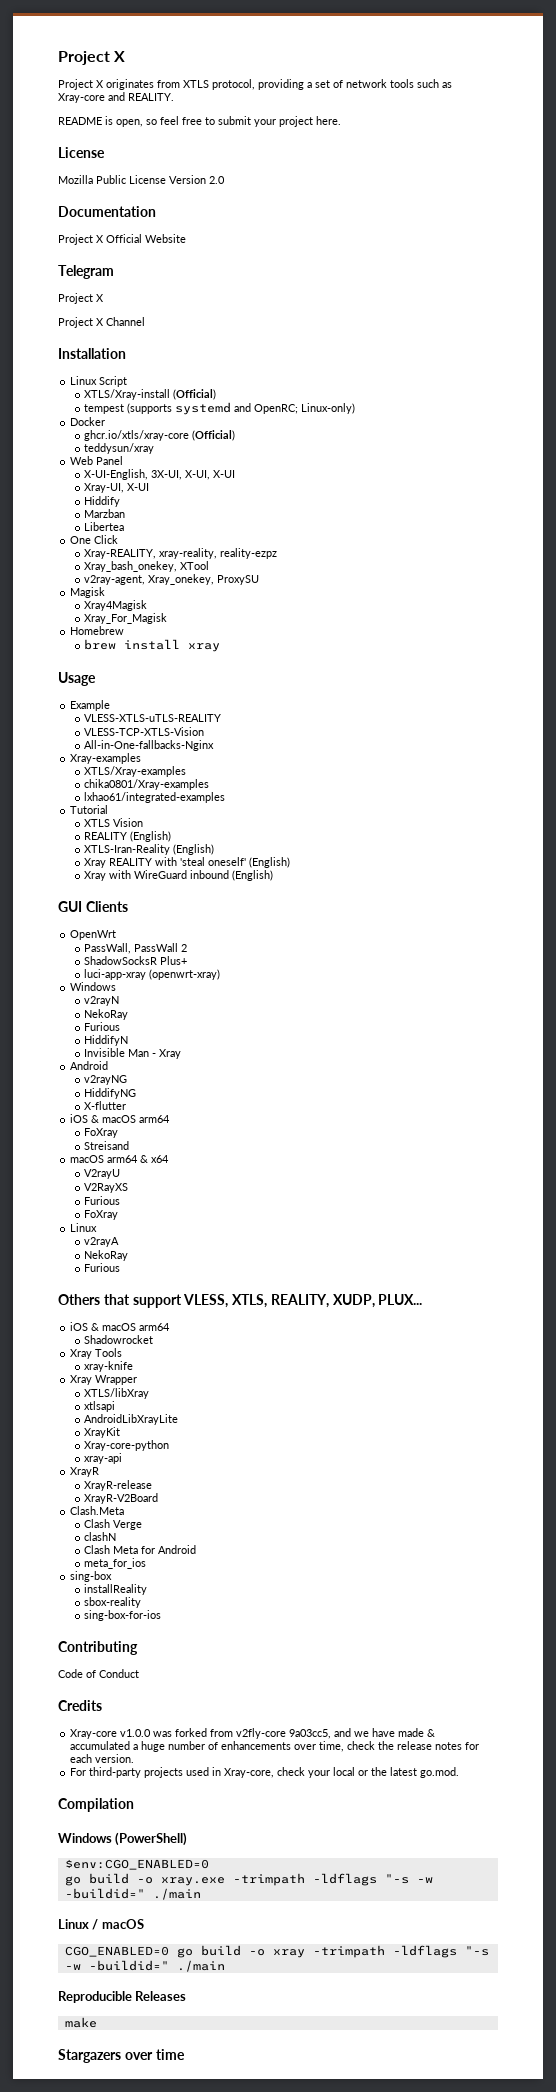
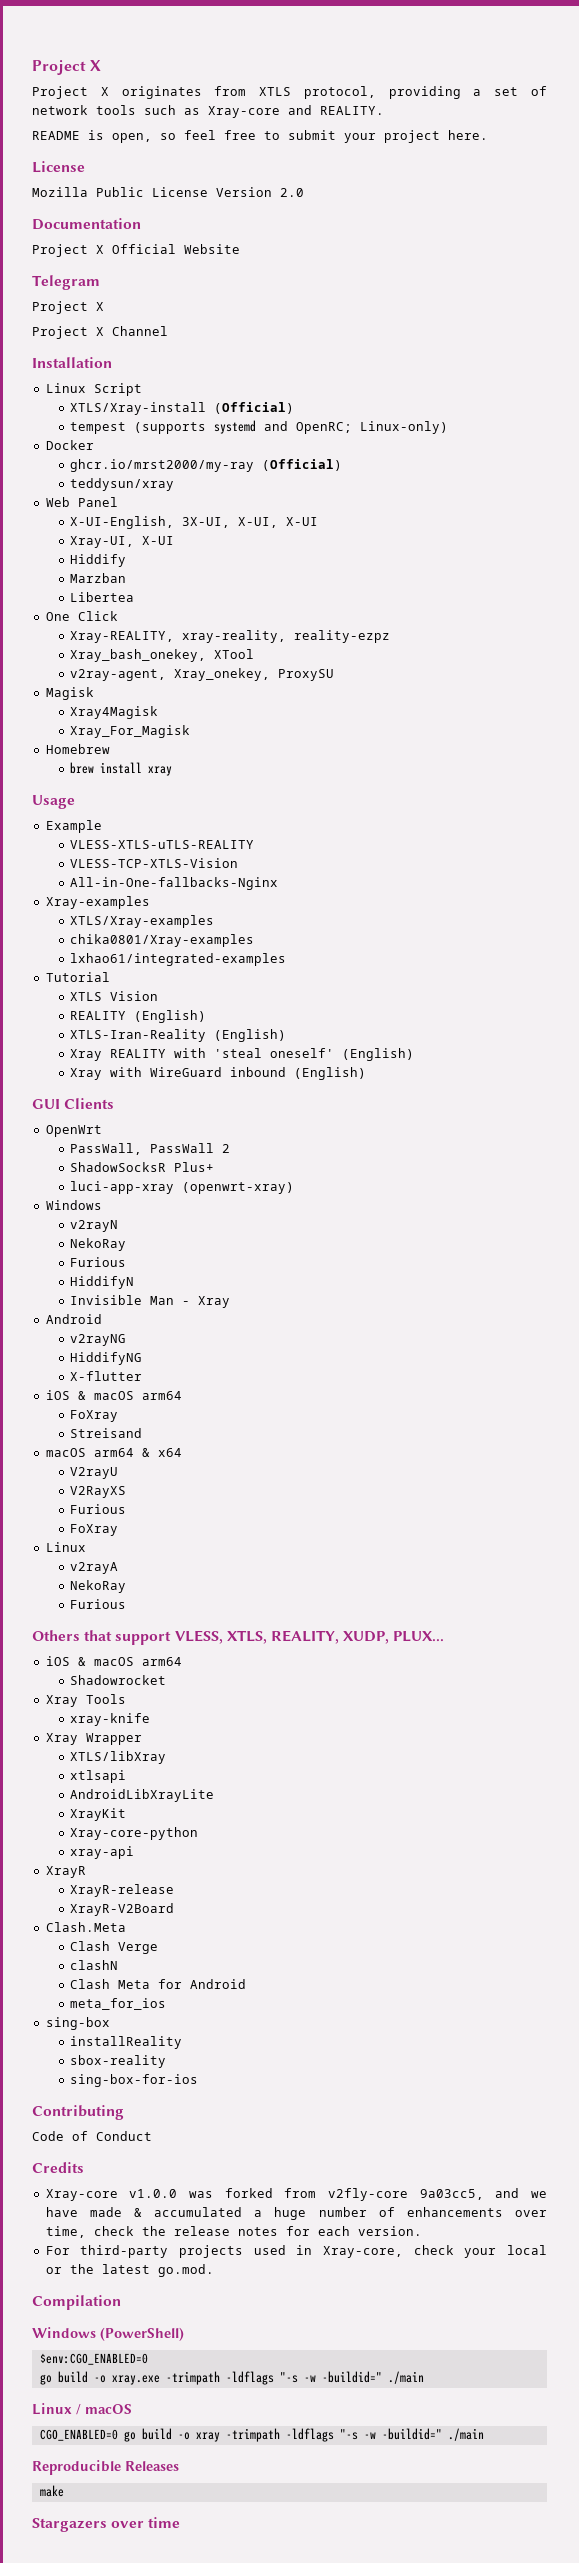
- ghcr.io/xtls/xray-core (Official)
+ ghcr.io/mrst2000/my-ray (Official)

